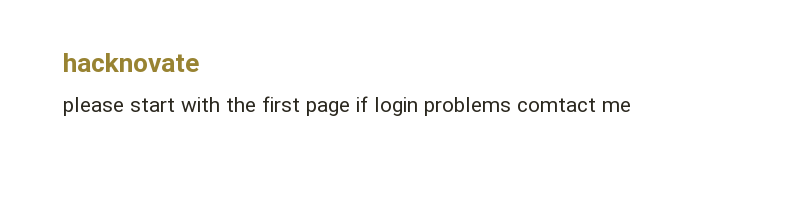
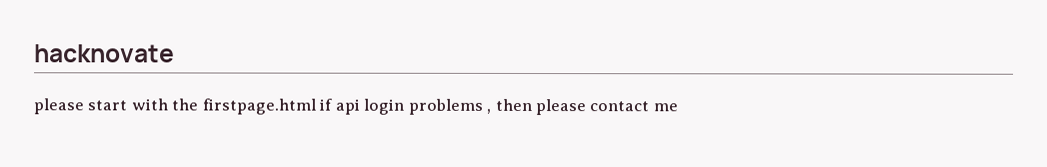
- please start with the first page if login problems comtact me
+ please start with the firstpage.html if api login problems , then please contact me

